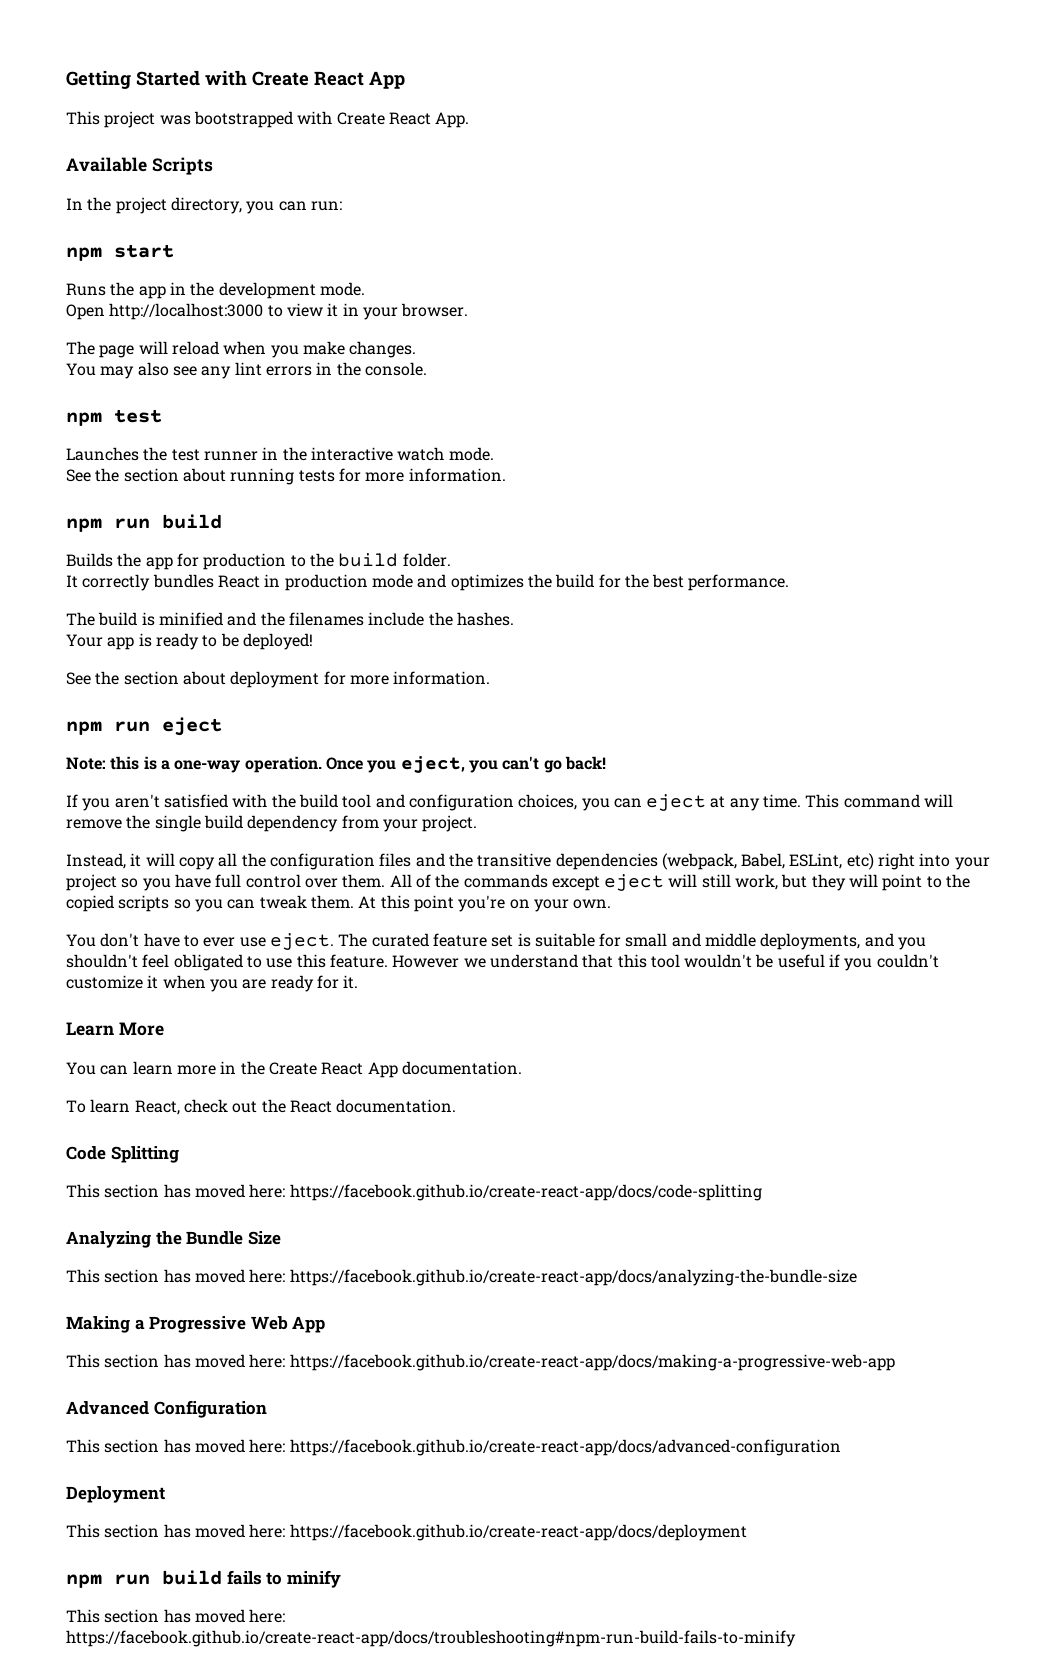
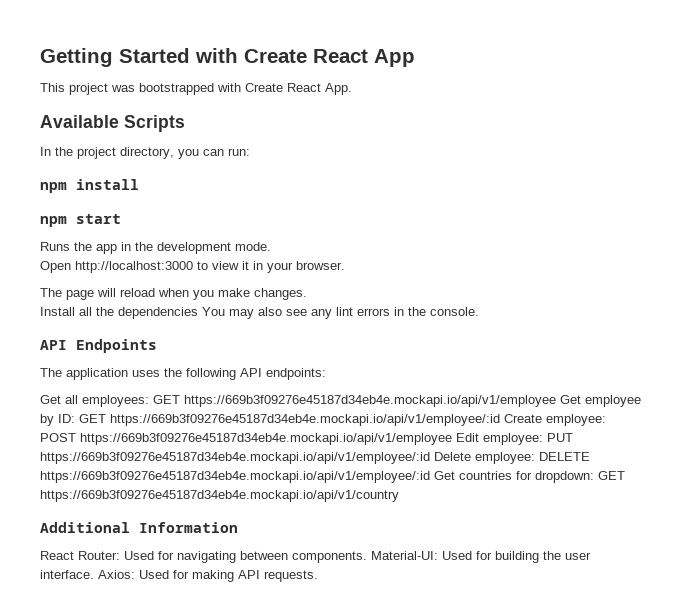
+ npm install
- You may also see any lint errors in the console.
+ Install all the dependencies You may also see any lint errors in the console.
- npm test
- Launches the test runner in the interactive watch mode.
- See the section about running tests for more information.
- npm run build
- Builds the app for production to the build folder.
- It correctly bundles React in production mode and optimizes the build for the best performance.
- The build is minified and the filenames include the hashes.
- Your app is ready to be deployed!
- See the section about deployment for more information.
- npm run eject
- Note: this is a one-way operation. Once you eject, you can't go back!
- If you aren't satisfied with the build tool and configuration choices, you can eject at any time. This command will remove the single build dependency from your project.
- Instead, it will copy all the configuration files and the transitive dependencies (webpack, Babel, ESLint, etc) right into your project so you have full control over them. All of the commands except eject will still work, but they will point to the copied scripts so you can tweak them. At this point you're on your own.
- You don't have to ever use eject. The curated feature set is suitable for small and middle deployments, and you shouldn't feel obligated to use this feature. However we understand that this tool wouldn't be useful if you couldn't customize it when you are ready for it.
- Learn More
- You can learn more in the Create React App documentation.
- To learn React, check out the React documentation.
- Code Splitting
- This section has moved here: https://facebook.github.io/create-react-app/docs/code-splitting
- Analyzing the Bundle Size
- This section has moved here: https://facebook.github.io/create-react-app/docs/analyzing-the-bundle-size
- Making a Progressive Web App
- This section has moved here: https://facebook.github.io/create-react-app/docs/making-a-progressive-web-app
- Advanced Configuration
- This section has moved here: https://facebook.github.io/create-react-app/docs/advanced-configuration
- Deployment
- This section has moved here: https://facebook.github.io/create-react-app/docs/deployment
- npm run build fails to minify
- This section has moved here: https://facebook.github.io/create-react-app/docs/troubleshooting#npm-run-build-fails-to-minify
+ API Endpoints
+ The application uses the following API endpoints:
+ Get all employees: GET https://669b3f09276e45187d34eb4e.mockapi.io/api/v1/employee Get employee by ID: GET https://669b3f09276e45187d34eb4e.mockapi.io/api/v1/employee/:id Create employee: POST https://669b3f09276e45187d34eb4e.mockapi.io/api/v1/employee Edit employee: PUT https://669b3f09276e45187d34eb4e.mockapi.io/api/v1/employee/:id Delete employee: DELETE https://669b3f09276e45187d34eb4e.mockapi.io/api/v1/employee/:id Get countries for dropdown: GET https://669b3f09276e45187d34eb4e.mockapi.io/api/v1/country
+ Additional Information
+ React Router: Used for navigating between components. Material-UI: Used for building the user interface. Axios: Used for making API requests.

